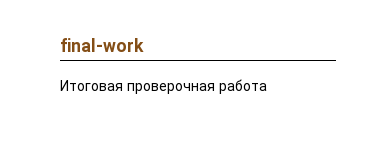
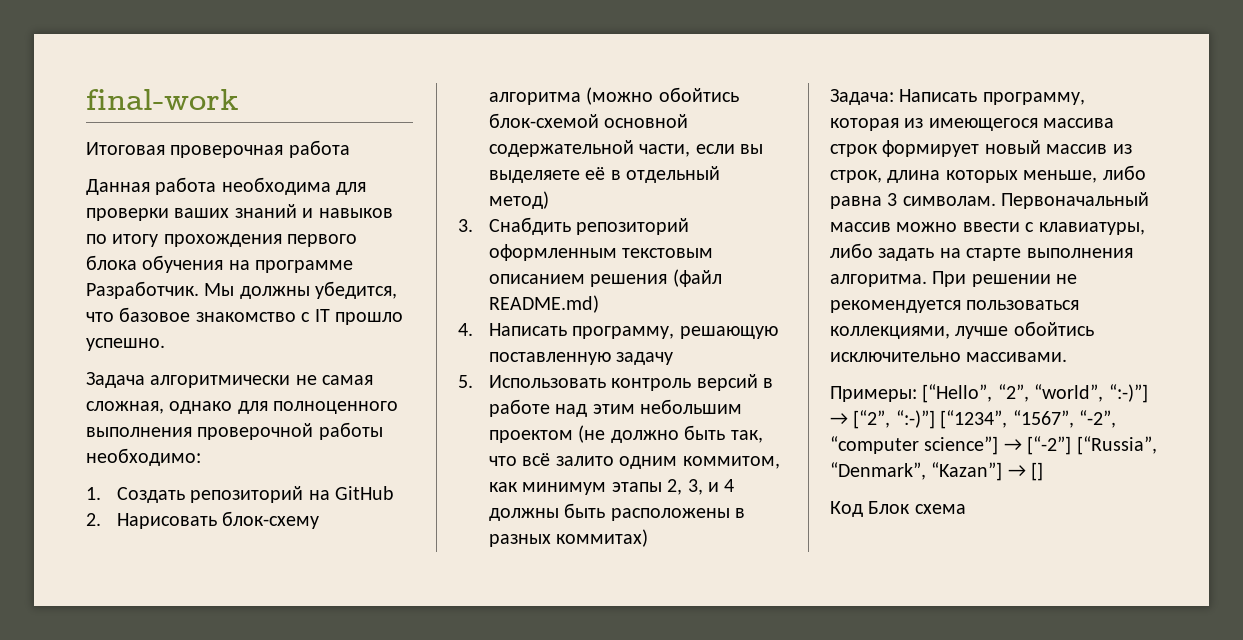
+ Данная работа необходима для проверки ваших знаний и навыков по итогу прохождения первого блока обучения на программе Разработчик. Мы должны убедится, что базовое знакомство с IT прошло успешно.
+ Задача алгоритмически не самая сложная, однако для полноценного выполнения проверочной работы необходимо:
+ 1. Создать репозиторий на GitHub
+ 2. Нарисовать блок-схему алгоритма (можно обойтись блок-схемой основной содержательной части, если вы выделяете её в отдельный метод)
+ 3. Снабдить репозиторий оформленным текстовым описанием решения (файл README.md)
+ 4. Написать программу, решающую поставленную задачу
+ 5. Использовать контроль версий в работе над этим небольшим проектом (не должно быть так, что всё залито одним коммитом, как минимум этапы 2, 3, и 4 должны быть расположены в разных коммитах)
+ Задача: Написать программу, которая из имеющегося массива строк формирует новый массив из строк, длина которых меньше, либо равна 3 символам. Первоначальный массив можно ввести с клавиатуры, либо задать на старте выполнения алгоритма. При решении не рекомендуется пользоваться коллекциями, лучше обойтись исключительно массивами.
+ Примеры: [“Hello”, “2”, “world”, “:-)”] → [“2”, “:-)”] [“1234”, “1567”, “-2”, “computer science”] → [“-2”] [“Russia”, “Denmark”, “Kazan”] → []
+ Код Блок схема

